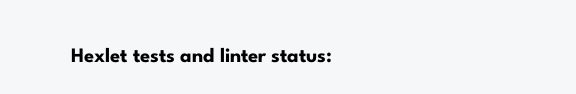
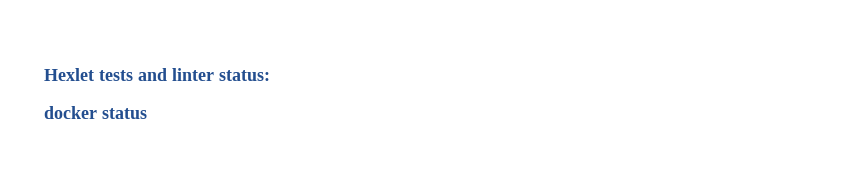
+ docker status

